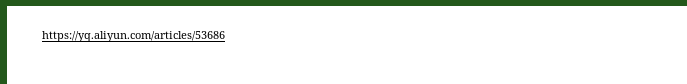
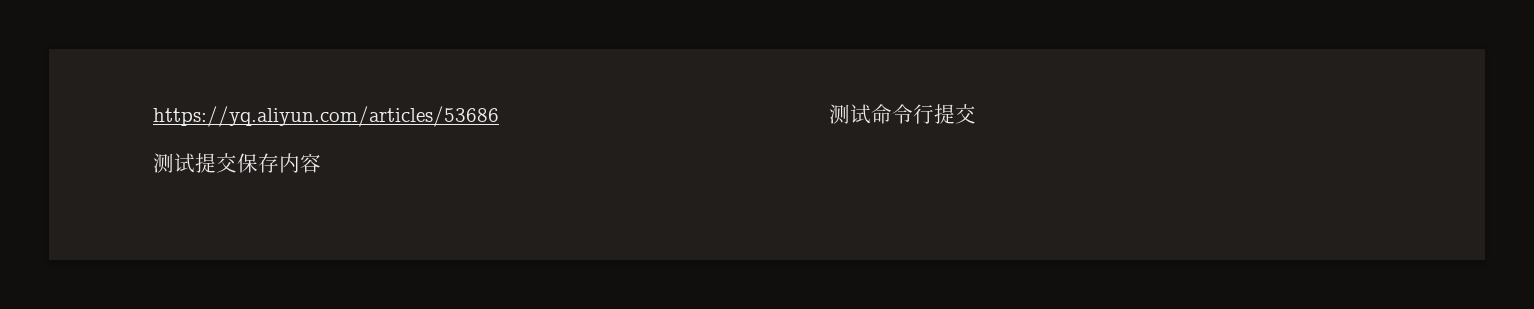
+ 测试提交保存内容
+ 测试命令行提交

